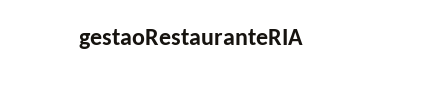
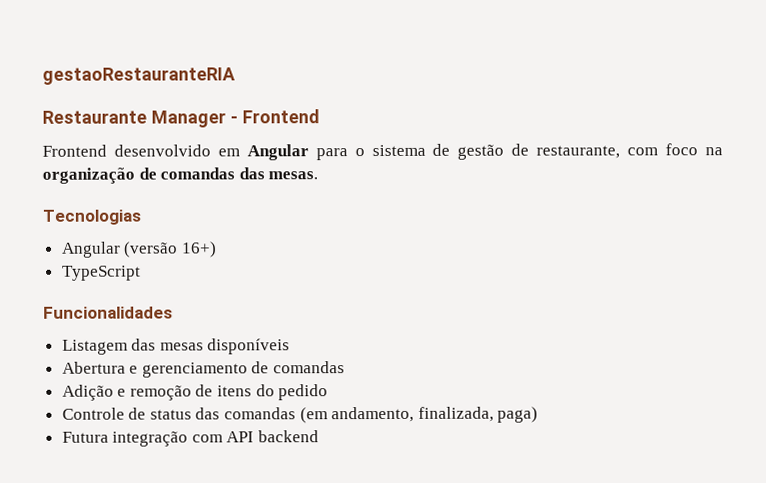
+ Restaurante Manager - Frontend
+ Frontend desenvolvido em Angular para o sistema de gestão de restaurante, com foco na organização de comandas das mesas.
+ Tecnologias
+ Angular (versão 16+)
+ TypeScript
+ Funcionalidades
+ Listagem das mesas disponíveis
+ Abertura e gerenciamento de comandas
+ Adição e remoção de itens do pedido
+ Controle de status das comandas (em andamento, finalizada, paga)
+ Futura integração com API backend

